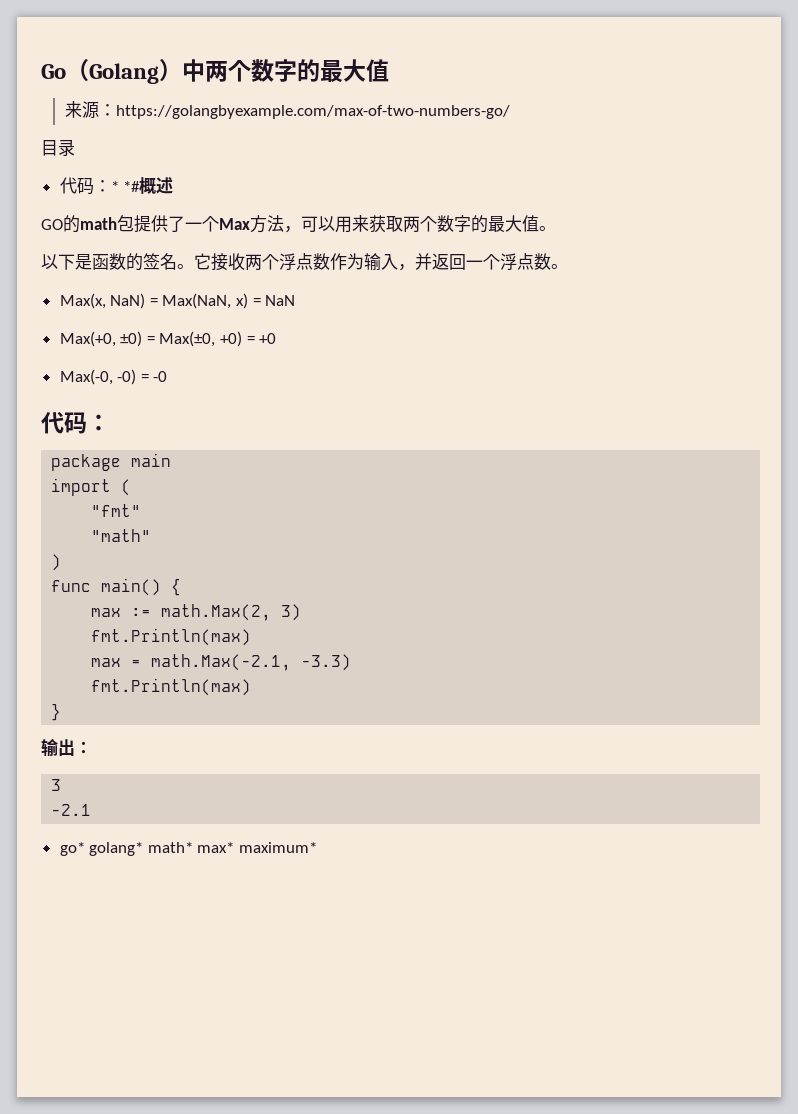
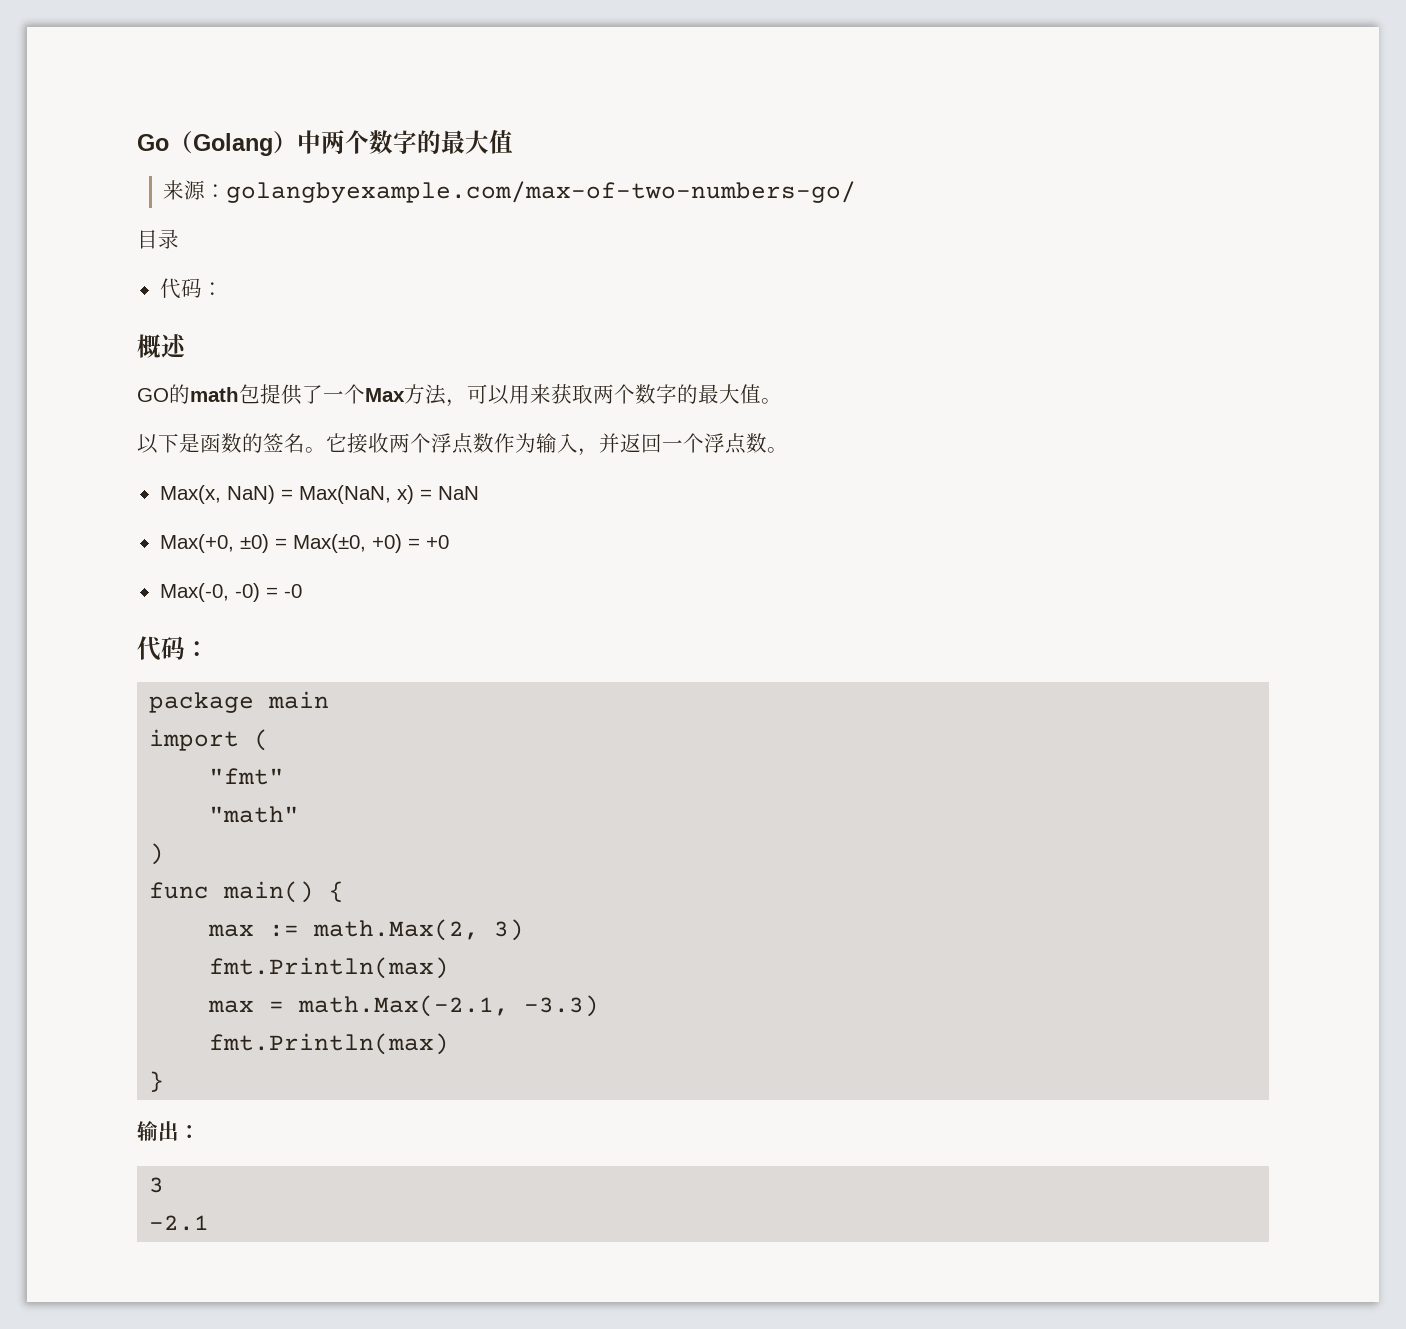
- 来源：https://golangbyexample.com/max-of-two-numbers-go/
+ 来源：golangbyexample.com/max-of-two-numbers-go/
  目录
- 代码：* *#概述
+ 代码：
+ 概述
- go* golang* math* max* maximum*

